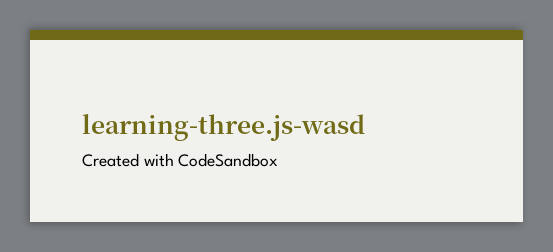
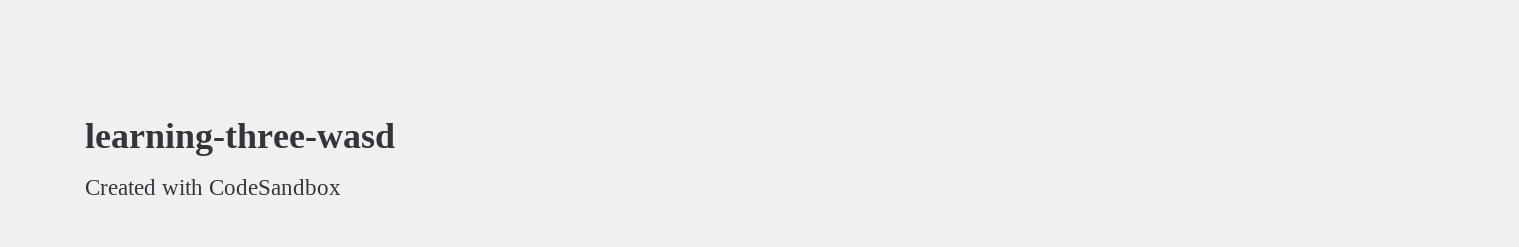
- learning-three.js-wasd
+ learning-three-wasd

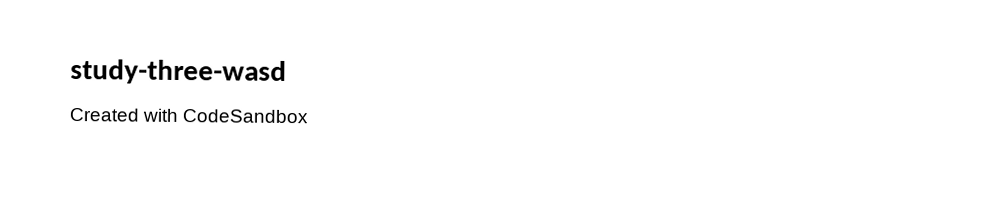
- learning-three-wasd
+ study-three-wasd

